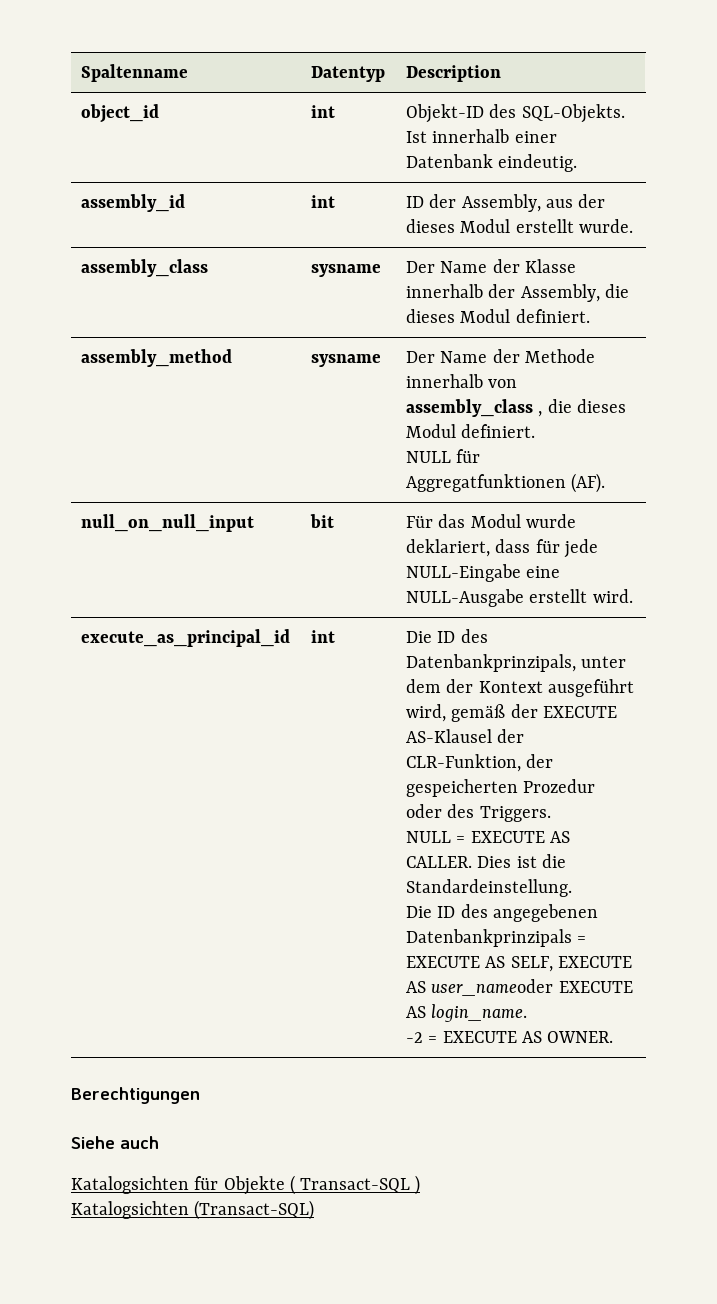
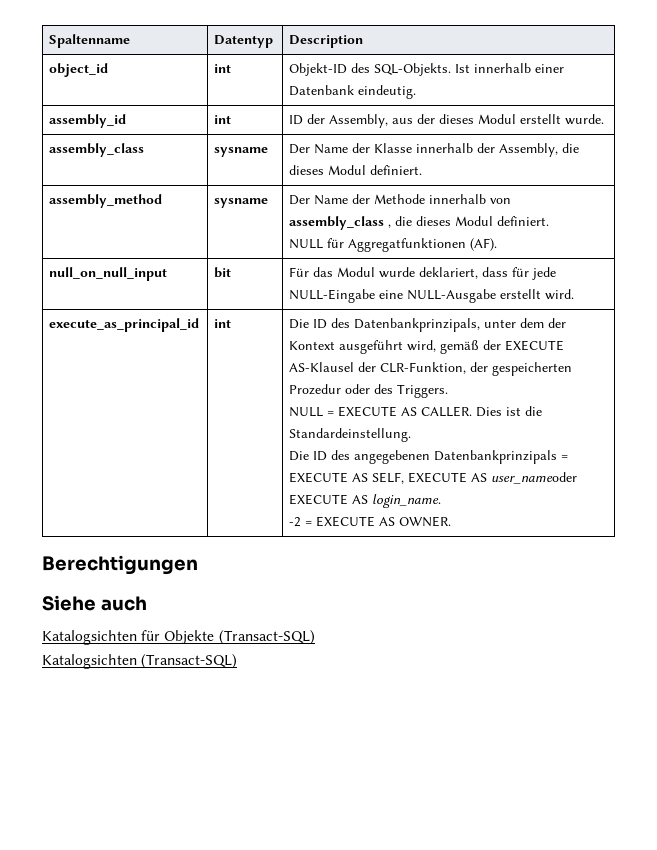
- Katalogsichten für Objekte ( Transact-SQL )
+ Katalogsichten für Objekte (Transact-SQL)

